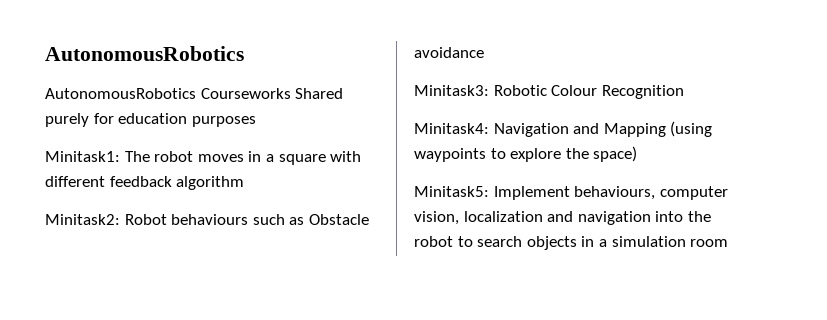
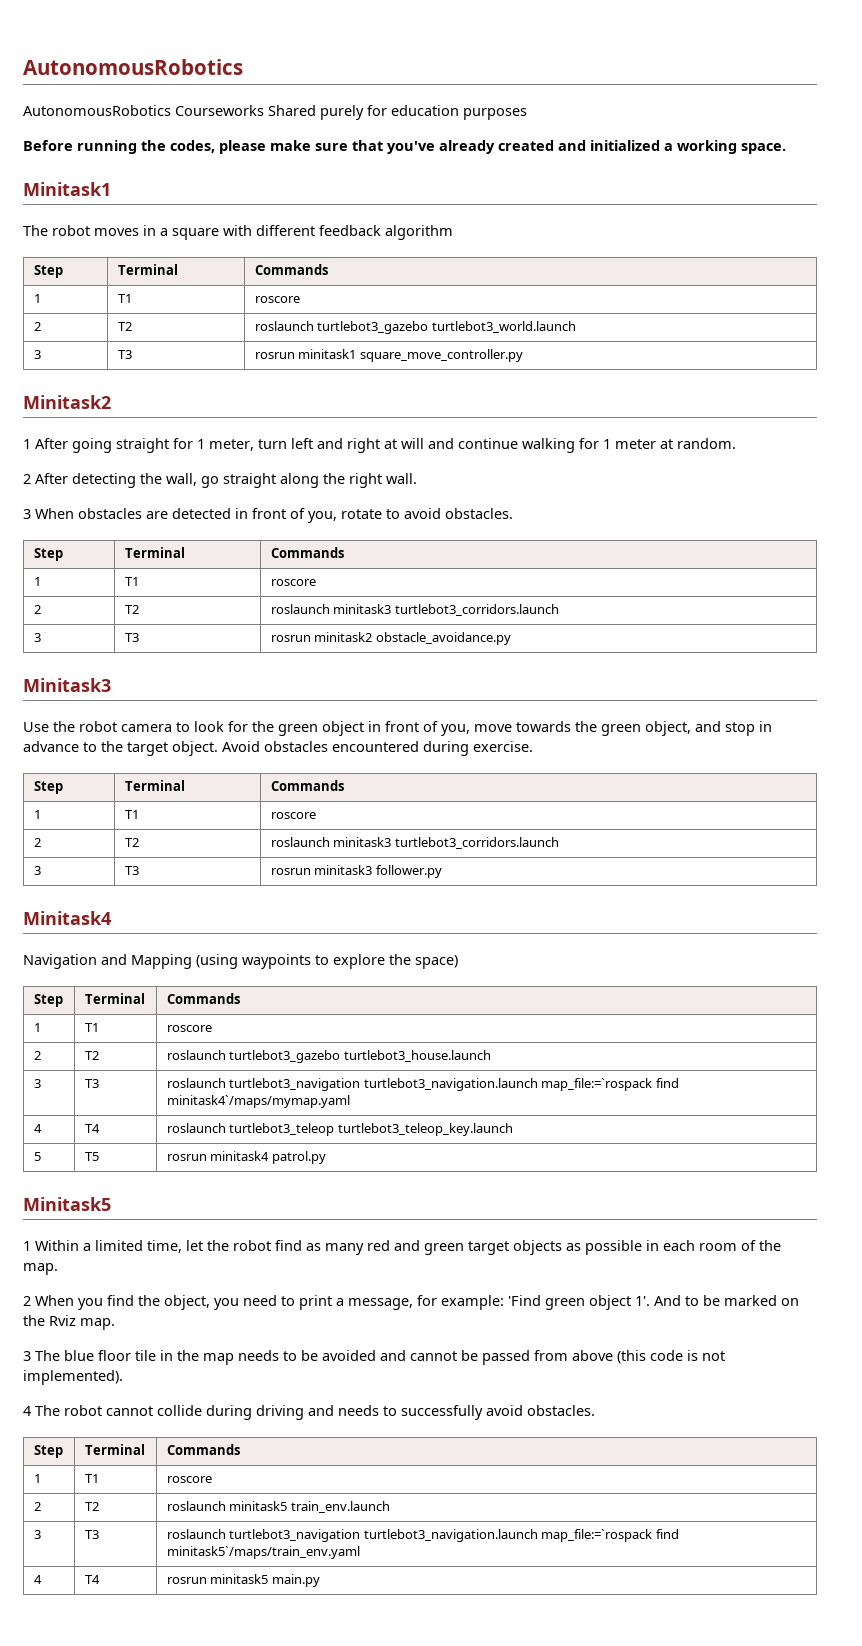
- Minitask1: The robot moves in a square with different feedback algorithm
- Minitask2: Robot behaviours such as Obstacle avoidance
- Minitask3: Robotic Colour Recognition
- Minitask4: Navigation and Mapping (using waypoints to explore the space)
- Minitask5: Implement behaviours, computer vision, localization and navigation into the robot to search objects in a simulation room
+ Before running the codes, please make sure that you've already created and initialized a working space.
+ Minitask1
+ The robot moves in a square with different feedback algorithm
+ Step | Terminal | Commands
+ 1 | T1 | roscore
+ 2 | T2 | roslaunch turtlebot3_gazebo turtlebot3_world.launch
+ 3 | T3 | rosrun minitask1 square_move_controller.py
+ Minitask2
+ 1 After going straight for 1 meter, turn left and right at will and continue walking for 1 meter at random.
+ 2 After detecting the wall, go straight along the right wall.
+ 3 When obstacles are detected in front of you, rotate to avoid obstacles.
+ Step | Terminal | Commands
+ 1 | T1 | roscore
+ 2 | T2 | roslaunch minitask3 turtlebot3_corridors.launch
+ 3 | T3 | rosrun minitask2 obstacle_avoidance.py
+ Minitask3
+ Use the robot camera to look for the green object in front of you, move towards the green object, and stop in advance to the target object. Avoid obstacles encountered during exercise.
+ Step | Terminal | Commands
+ 1 | T1 | roscore
+ 2 | T2 | roslaunch minitask3 turtlebot3_corridors.launch
+ 3 | T3 | rosrun minitask3 follower.py
+ Minitask4
+ Navigation and Mapping (using waypoints to explore the space)
+ Step | Terminal | Commands
+ 1 | T1 | roscore
+ 2 | T2 | roslaunch turtlebot3_gazebo turtlebot3_house.launch
+ 3 | T3 | roslaunch turtlebot3_navigation turtlebot3_navigation.launch map_file:=`rospack find minitask4`/maps/mymap.yaml
+ 4 | T4 | roslaunch turtlebot3_teleop turtlebot3_teleop_key.launch
+ 5 | T5 | rosrun minitask4 patrol.py
+ Minitask5
+ 1 Within a limited time, let the robot find as many red and green target objects as possible in each room of the map.
+ 2 When you find the object, you need to print a message, for example: 'Find green object 1'. And to be marked on the Rviz map.
+ 3 The blue floor tile in the map needs to be avoided and cannot be passed from above (this code is not implemented).
+ 4 The robot cannot collide during driving and needs to successfully avoid obstacles.
+ Step | Terminal | Commands
+ 1 | T1 | roscore
+ 2 | T2 | roslaunch minitask5 train_env.launch
+ 3 | T3 | roslaunch turtlebot3_navigation turtlebot3_navigation.launch map_file:=`rospack find minitask5`/maps/train_env.yaml
+ 4 | T4 | rosrun minitask5 main.py

